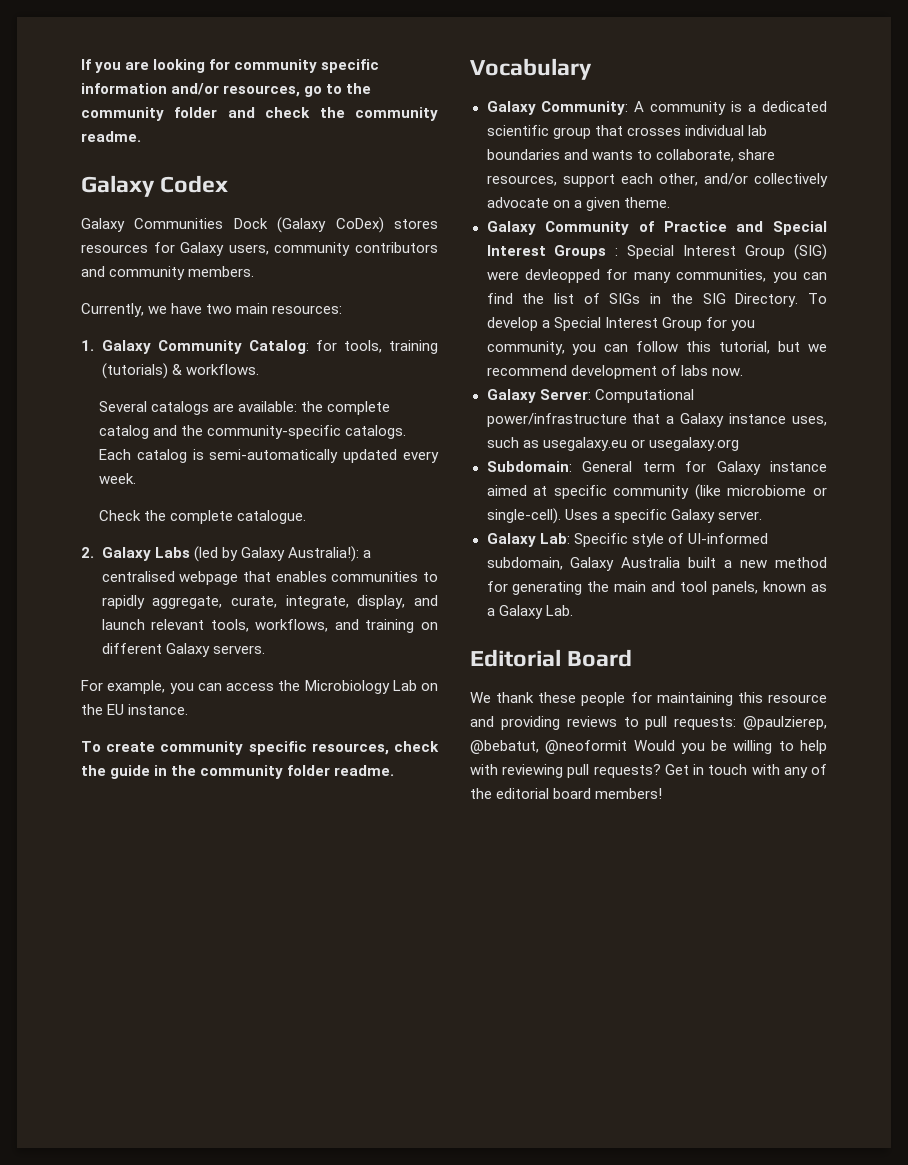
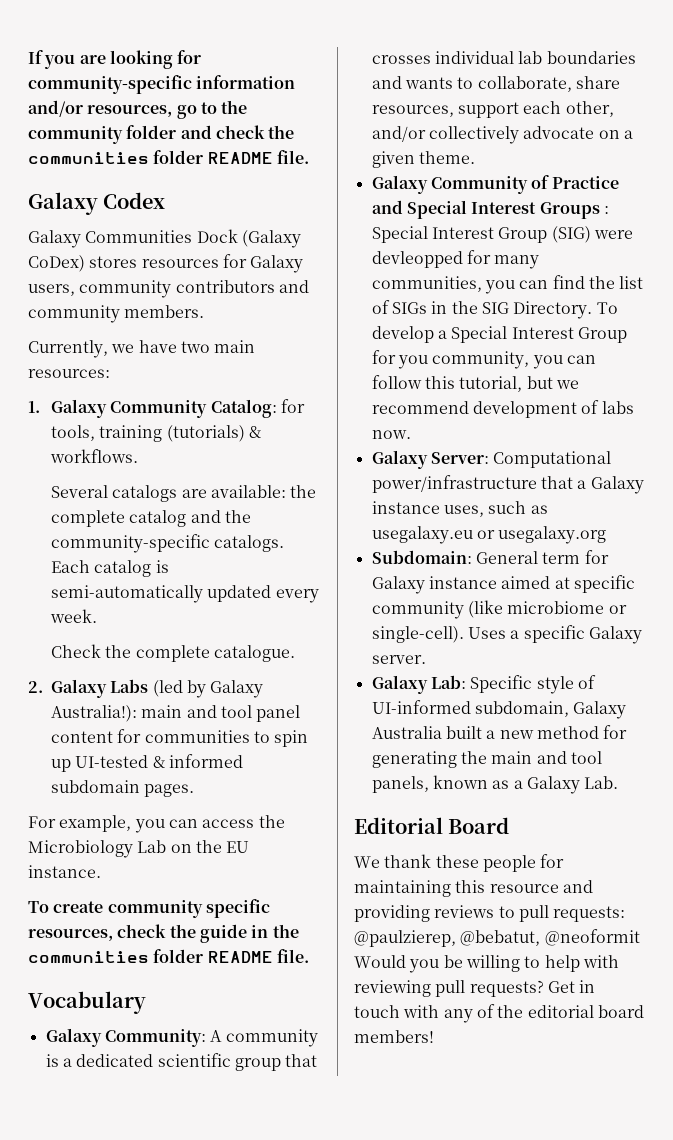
- If you are looking for community specific information and/or resources, go to the community folder and check the community readme.
+ If you are looking for community-specific information and/or resources, go to the community folder and check the communities folder README file.
- 2. Galaxy Labs (led by Galaxy Australia!): a centralised webpage that enables communities to rapidly aggregate, curate, integrate, display, and launch relevant tools, workflows, and training on different Galaxy servers.
+ 2. Galaxy Labs (led by Galaxy Australia!): main and tool panel content for communities to spin up UI-tested & informed subdomain pages.
- To create community specific resources, check the guide in the community folder readme.
+ To create community specific resources, check the guide in the communities folder README file.

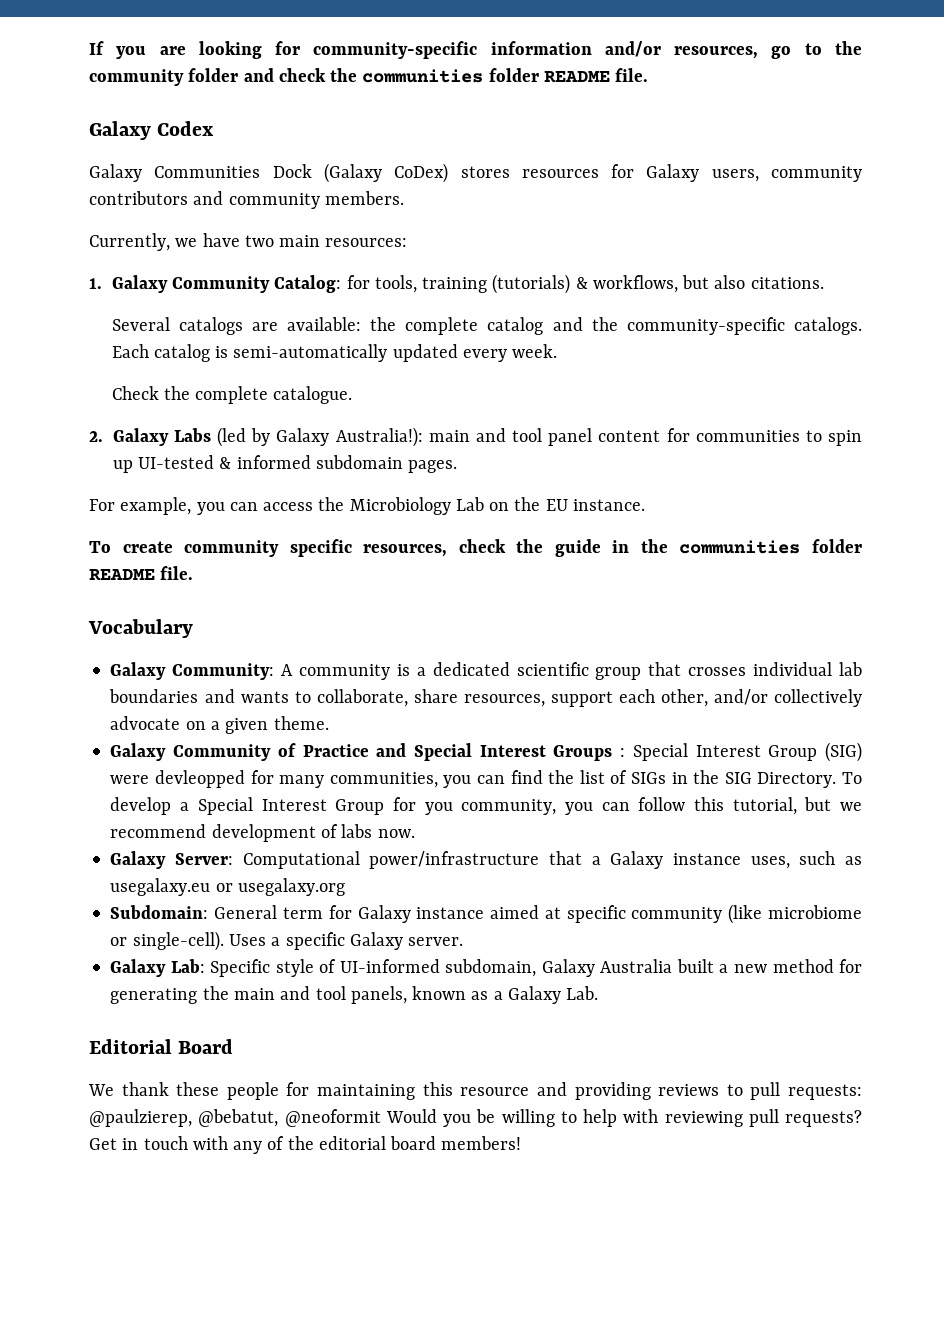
- 1. Galaxy Community Catalog: for tools, training (tutorials) & workflows.
+ 1. Galaxy Community Catalog: for tools, training (tutorials) & workflows, but also citations.

